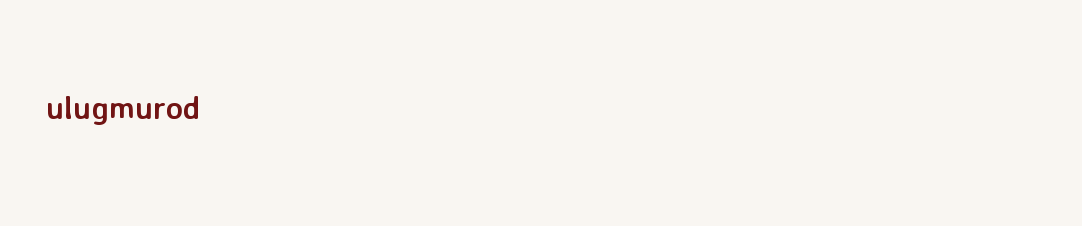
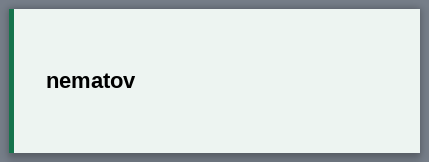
- ulugmurod
+ nematov

